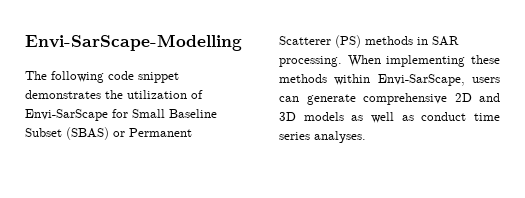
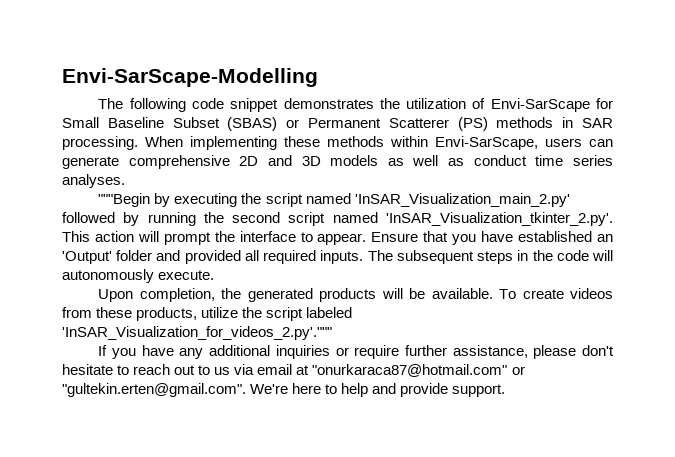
+ """Begin by executing the script named 'InSAR_Visualization_main_2.py' followed by running the second script named 'InSAR_Visualization_tkinter_2.py'. This action will prompt the interface to appear. Ensure that you have established an 'Output' folder and provided all required inputs. The subsequent steps in the code will autonomously execute.
+ Upon completion, the generated products will be available. To create videos from these products, utilize the script labeled 'InSAR_Visualization_for_videos_2.py'."""
+ If you have any additional inquiries or require further assistance, please don't hesitate to reach out to us via email at "onurkaraca87@hotmail.com" or "gultekin.erten@gmail.com". We're here to help and provide support.

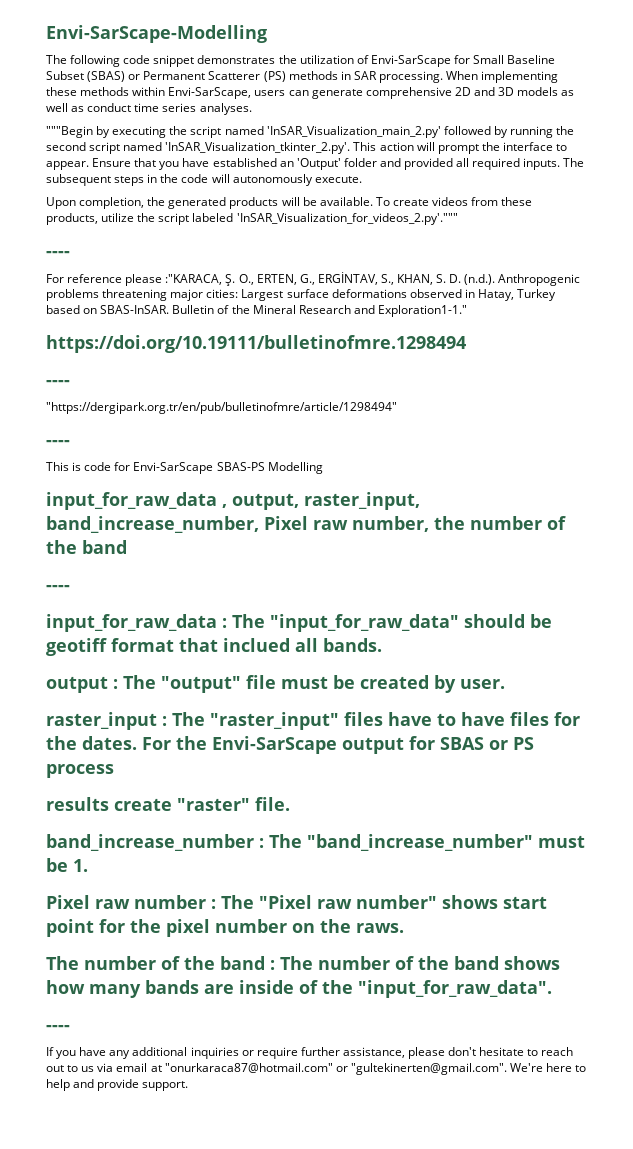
  To create videos from these products, utilize the script labeled 'InSAR_Visualization_for_videos_2.py'."""
+ ----
+ For reference please :"KARACA, Ş. O., ERTEN, G., ERGİNTAV, S., KHAN, S. D. (n.d.). Anthropogenic problems threatening major cities: Largest surface deformations observed in Hatay, Turkey based on SBAS-InSAR. Bulletin of the Mineral Research and Exploration1-1."
+ https://doi.org/10.19111/bulletinofmre.1298494
+ ----
+ "https://dergipark.org.tr/en/pub/bulletinofmre/article/1298494"
+ ----
+ This is code for Envi-SarScape SBAS-PS Modelling
+ input_for_raw_data , output, raster_input, band_increase_number, Pixel raw number, the number of the band
+ ----
+ input_for_raw_data : The "input_for_raw_data" should be geotiff format that inclued all bands.
+ output : The "output" file must be created by user.
+ raster_input : The "raster_input" files have to have files for the dates. For the Envi-SarScape output for SBAS or PS process
+ results create "raster" file.
+ band_increase_number : The "band_increase_number" must be 1.
+ Pixel raw number : The "Pixel raw number" shows start point for the pixel number on the raws.
+ The number of the band : The number of the band shows how many bands are inside of the "input_for_raw_data".
+ ----
- If you have any additional inquiries or require further assistance, please don't hesitate to reach out to us via email at "onurkaraca87@hotmail.com" or "gultekin.erten@gmail.com". We're here to help and provide support.
+ If you have any additional inquiries or require further assistance, please don't hesitate to reach out to us via email at "onurkaraca87@hotmail.com" or "gultekinerten@gmail.com". We're here to help and provide support.

